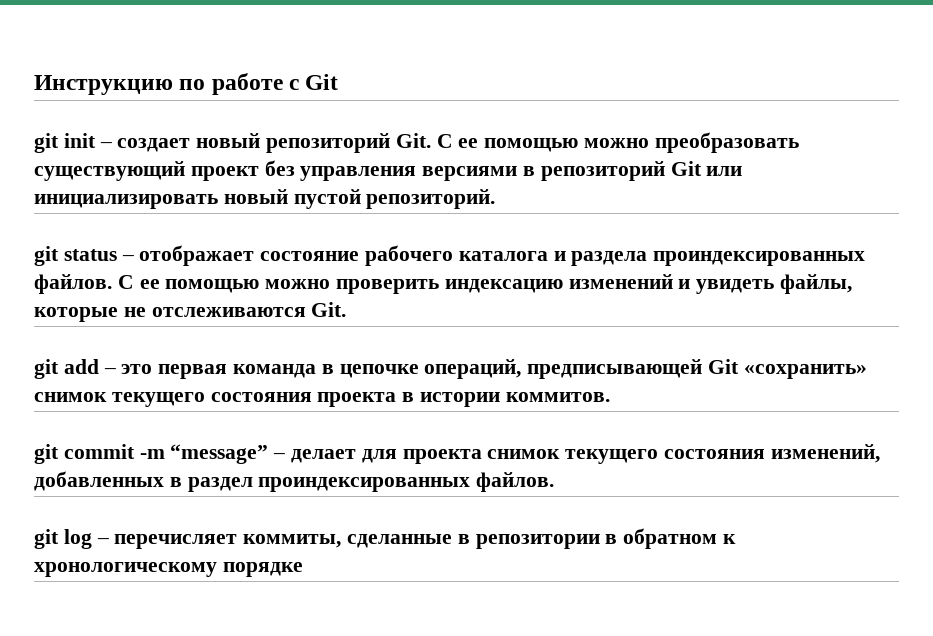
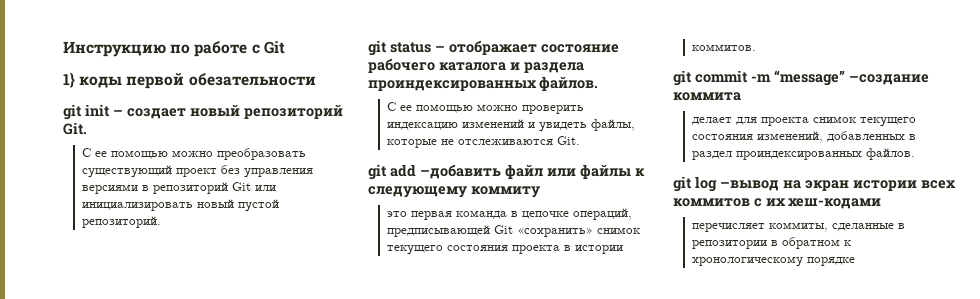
+ 1} коды первой обезательности
- git init – создает новый репозиторий Git. С ее помощью можно преобразовать существующий проект без управления версиями в репозиторий Git или инициализировать новый пустой репозиторий.
+ git init – создает новый репозиторий Git.
+ С ее помощью можно преобразовать существующий проект без управления версиями в репозиторий Git или инициализировать новый пустой репозиторий.
- git status – отображает состояние рабочего каталога и раздела проиндексированных файлов. С ее помощью можно проверить индексацию изменений и увидеть файлы, которые не отслеживаются Git.
+ git status – отображает состояние рабочего каталога и раздела проиндексированных файлов.
+ С ее помощью можно проверить индексацию изменений и увидеть файлы, которые не отслеживаются Git.
- git add – это первая команда в цепочке операций, предписывающей Git «сохранить» снимок текущего состояния проекта в истории коммитов.
+ git add –добавить файл или файлы к следующему коммиту
+ это первая команда в цепочке операций, предписывающей Git «сохранить» снимок текущего состояния проекта в истории коммитов.
- git commit -m “message” – делает для проекта снимок текущего состояния изменений, добавленных в раздел проиндексированных файлов.
+ git commit -m “message” –создание коммита
+ делает для проекта снимок текущего состояния изменений, добавленных в раздел проиндексированных файлов.
- git log – перечисляет коммиты, сделанные в репозитории в обратном к хронологическому порядке
+ git log –вывод на экран истории всех коммитов с их хеш-кодами
+ перечисляет коммиты, сделанные в репозитории в обратном к хронологическому порядке

